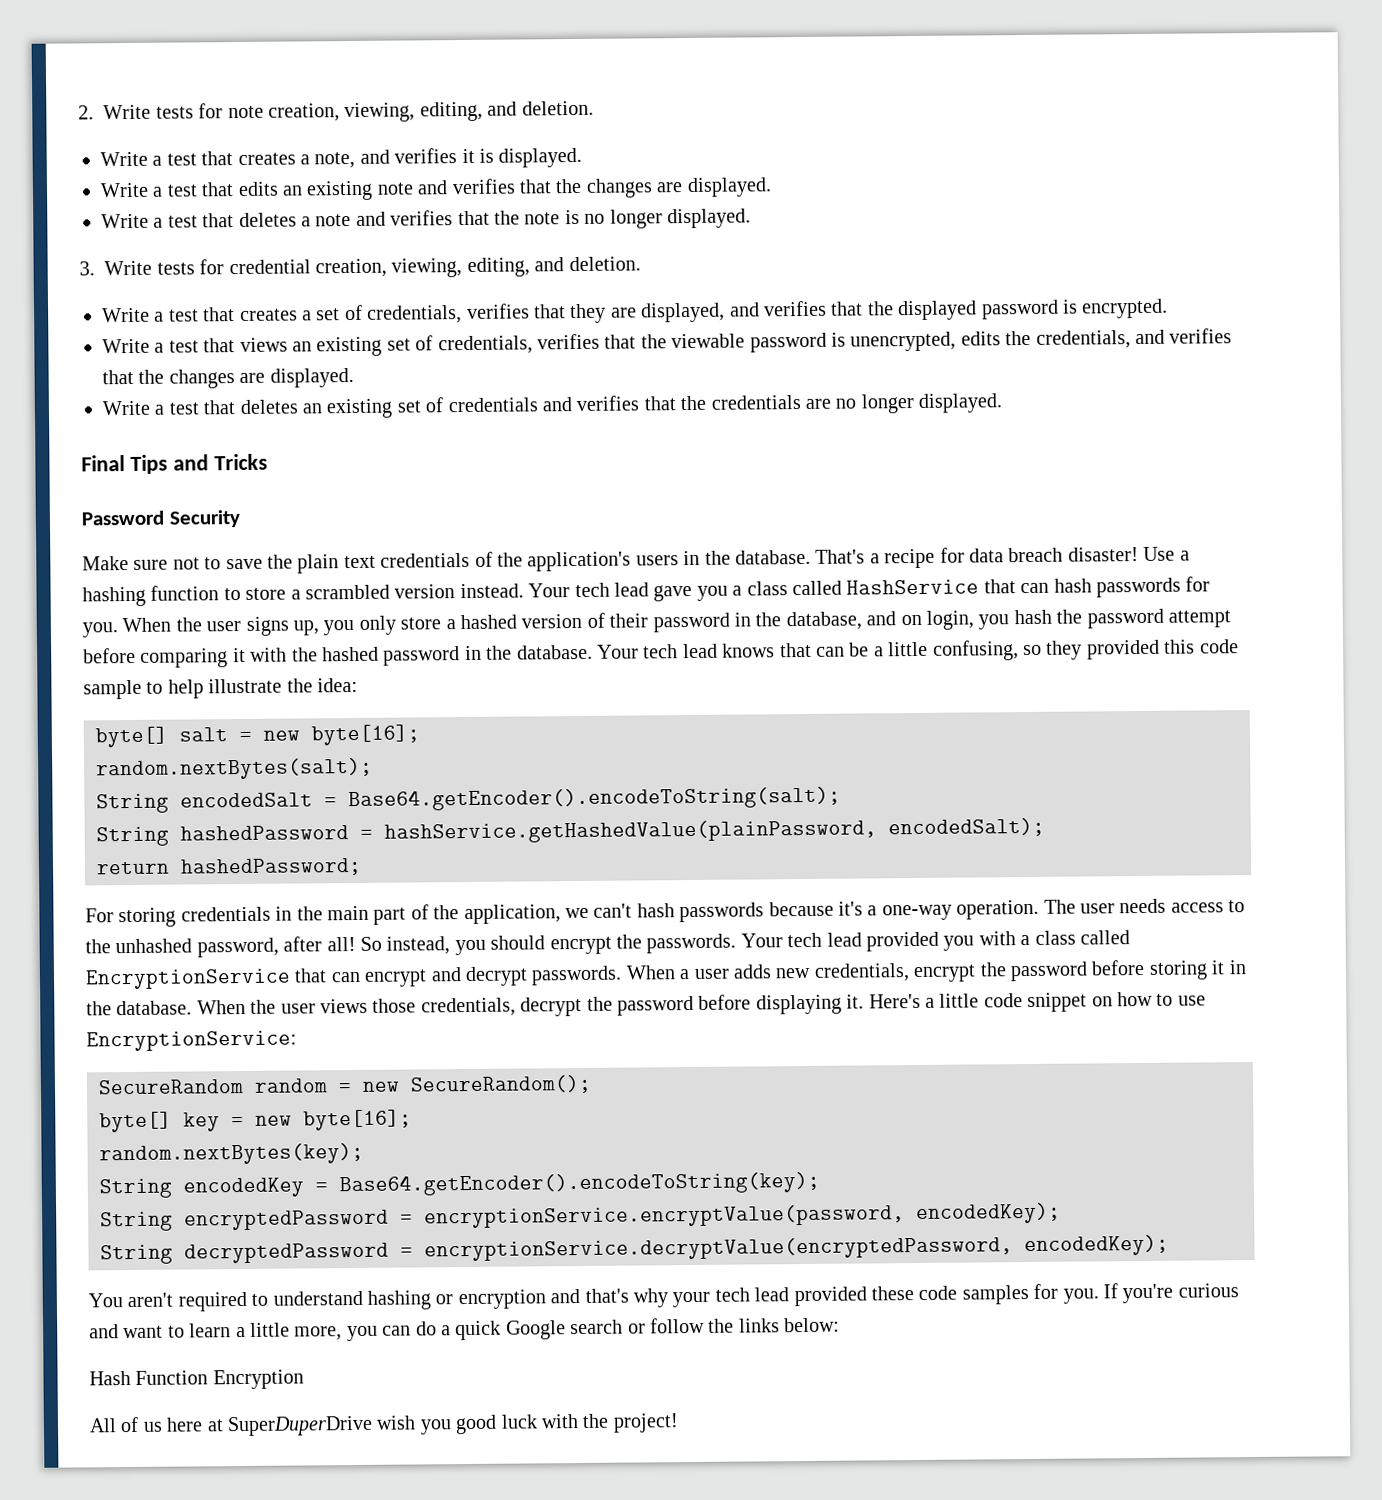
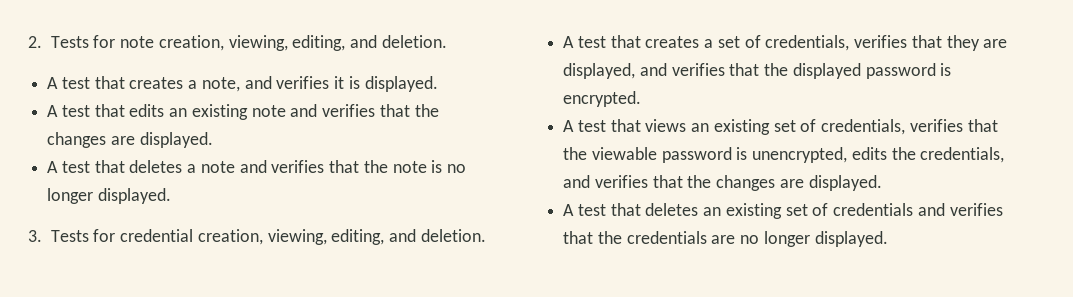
- 2. Write tests for note creation, viewing, editing, and deletion.
+ 2. Tests for note creation, viewing, editing, and deletion.
- Write a test that creates a note, and verifies it is displayed.
+ A test that creates a note, and verifies it is displayed.
- Write a test that edits an existing note and verifies that the changes are displayed.
+ A test that edits an existing note and verifies that the changes are displayed.
- Write a test that deletes a note and verifies that the note is no longer displayed.
+ A test that deletes a note and verifies that the note is no longer displayed.
- 3. Write tests for credential creation, viewing, editing, and deletion.
+ 3. Tests for credential creation, viewing, editing, and deletion.
- Write a test that creates a set of credentials, verifies that they are displayed, and verifies that the displayed password is encrypted.
+ A test that creates a set of credentials, verifies that they are displayed, and verifies that the displayed password is encrypted.
- Write a test that views an existing set of credentials, verifies that the viewable password is unencrypted, edits the credentials, and verifies that the changes are displayed.
+ A test that views an existing set of credentials, verifies that the viewable password is unencrypted, edits the credentials, and verifies that the changes are displayed.
- Write a test that deletes an existing set of credentials and verifies that the credentials are no longer displayed.
+ A test that deletes an existing set of credentials and verifies that the credentials are no longer displayed.
- Final Tips and Tricks
- Password Security
- Make sure not to save the plain text credentials of the application's users in the database. That's a recipe for data breach disaster! Use a hashing function to store a scrambled version instead. Your tech lead gave you a class called HashService that can hash passwords for you. When the user signs up, you only store a hashed version of their password in the database, and on login, you hash the password attempt before comparing it with the hashed password in the database. Your tech lead knows that can be a little confusing, so they provided this code sample to help illustrate the idea:
- byte[] salt = new byte[16];
- random.nextBytes(salt);
- String encodedSalt = Base64.getEncoder().encodeToString(salt);
- String hashedPassword = hashService.getHashedValue(plainPassword, encodedSalt);
- return hashedPassword;
- For storing credentials in the main part of the application, we can't hash passwords because it's a one-way operation. The user needs access to the unhashed password, after all! So instead, you should encrypt the passwords. Your tech lead provided you with a class called EncryptionService that can encrypt and decrypt passwords. When a user adds new credentials, encrypt the password before storing it in the database. When the user views those credentials, decrypt the password before displaying it. Here's a little code snippet on how to use EncryptionService:
- SecureRandom random = new SecureRandom();
- byte[] key = new byte[16];
- random.nextBytes(key);
- String encodedKey = Base64.getEncoder().encodeToString(key);
- String encryptedPassword = encryptionService.encryptValue(password, encodedKey);
- String decryptedPassword = encryptionService.decryptValue(encryptedPassword, encodedKey);
- You aren't required to understand hashing or encryption and that's why your tech lead provided these code samples for you. If you're curious and want to learn a little more, you can do a quick Google search or follow the links below:
- Hash Function Encryption
- All of us here at SuperDuperDrive wish you good luck with the project!

